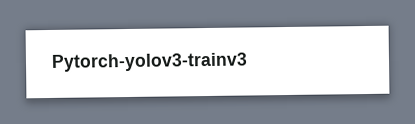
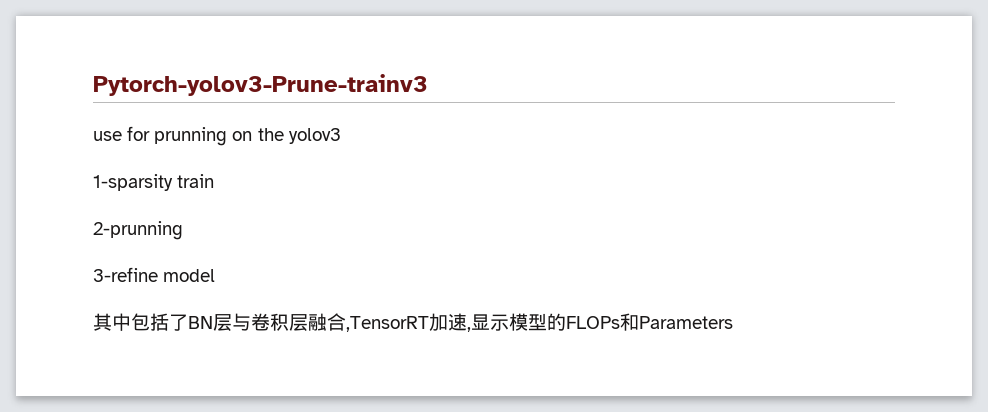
- Pytorch-yolov3-trainv3
+ Pytorch-yolov3-Prune-trainv3
+ use for prunning on the yolov3
+ 1-sparsity train
+ 2-prunning
+ 3-refine model
+ 其中包括了BN层与卷积层融合,TensorRT加速,显示模型的FLOPs和Parameters

